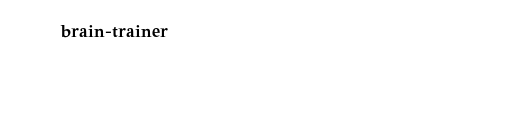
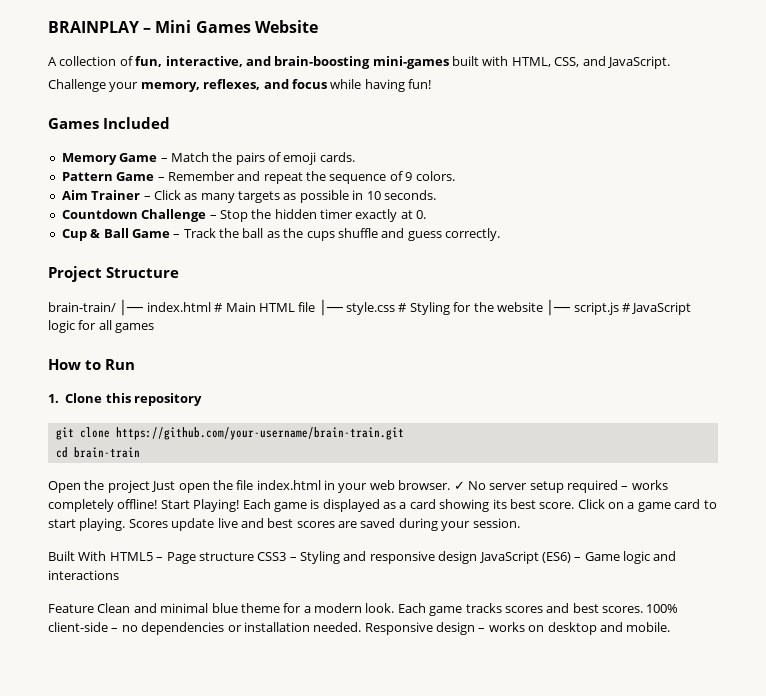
- brain-trainer
+ BRAINPLAY – Mini Games Website
+ A collection of fun, interactive, and brain-boosting mini-games built with HTML, CSS, and JavaScript.
+ Challenge your memory, reflexes, and focus while having fun!
+ Games Included
+ Memory Game – Match the pairs of emoji cards.
+ Pattern Game – Remember and repeat the sequence of 9 colors.
+ Aim Trainer – Click as many targets as possible in 10 seconds.
+ Countdown Challenge – Stop the hidden timer exactly at 0.
+ Cup & Ball Game – Track the ball as the cups shuffle and guess correctly.
+ Project Structure
+ brain-train/ │── index.html # Main HTML file │── style.css # Styling for the website │── script.js # JavaScript logic for all games
+ How to Run
+ 1. Clone this repository
+ git clone https://github.com/your-username/brain-train.git
+ cd brain-train
+ Open the project Just open the file index.html in your web browser. ✓ No server setup required – works completely offline! Start Playing! Each game is displayed as a card showing its best score. Click on a game card to start playing. Scores update live and best scores are saved during your session.
+ Built With HTML5 – Page structure CSS3 – Styling and responsive design JavaScript (ES6) – Game logic and interactions
+ Feature Clean and minimal blue theme for a modern look. Each game tracks scores and best scores. 100% client-side – no dependencies or installation needed. Responsive design – works on desktop and mobile.

